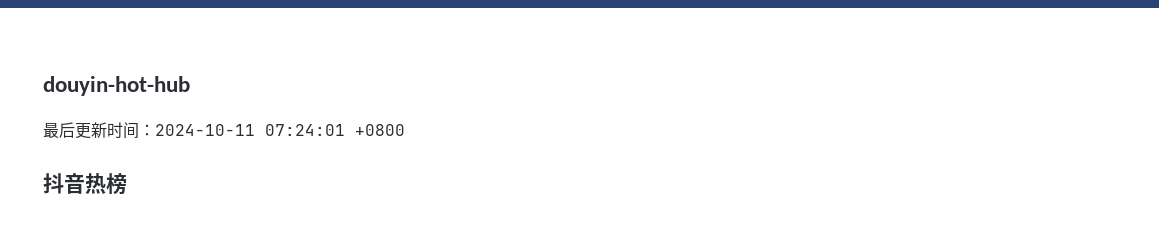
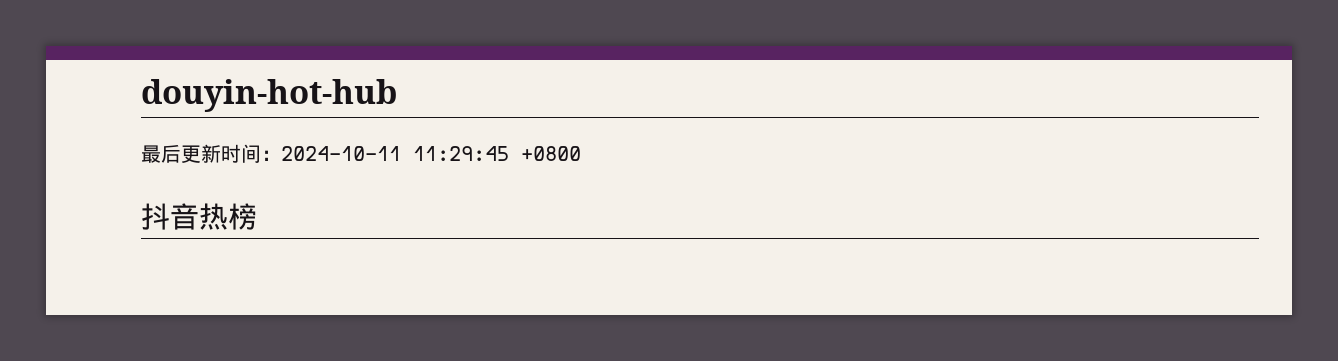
- 最后更新时间：2024-10-11 07:24:01 +0800
+ 最后更新时间：2024-10-11 11:29:45 +0800

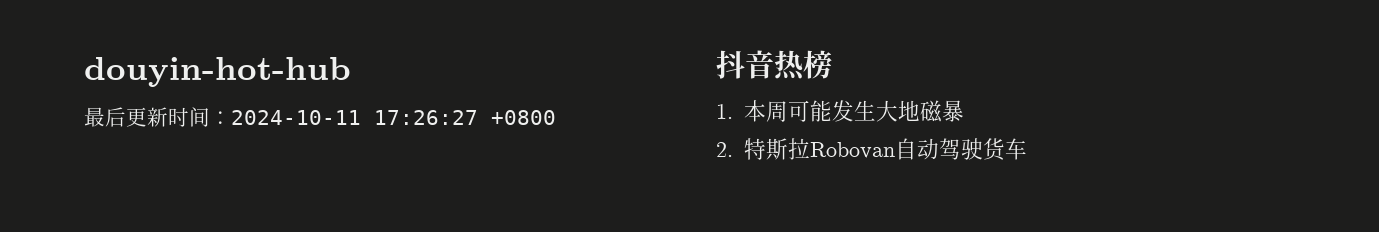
- 最后更新时间：2024-10-11 11:29:45 +0800
+ 最后更新时间：2024-10-11 17:26:27 +0800
+ 1.本周可能发生大地磁暴
+ 2.特斯拉Robovan自动驾驶货车

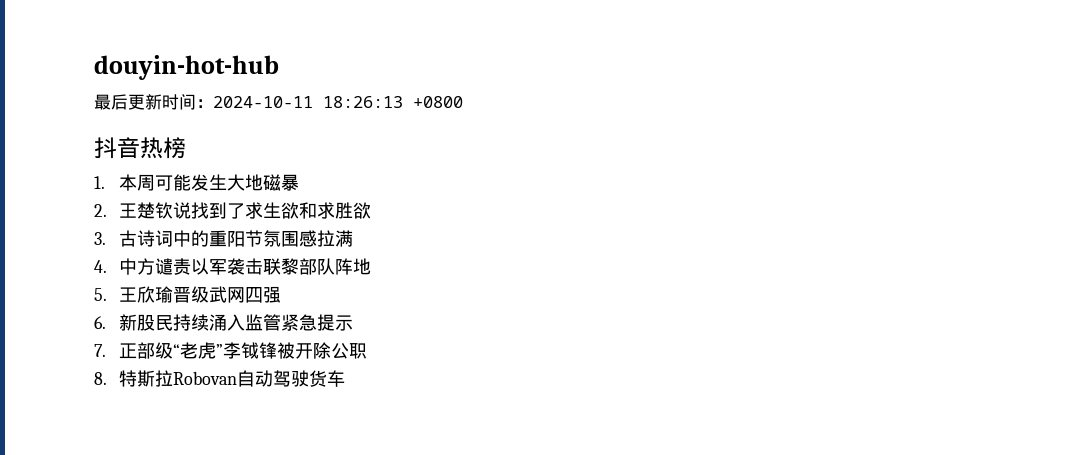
- 最后更新时间：2024-10-11 17:26:27 +0800
+ 最后更新时间：2024-10-11 18:26:13 +0800
- 2.特斯拉Robovan自动驾驶货车
+ 2.王楚钦说找到了求生欲和求胜欲
+ 3.古诗词中的重阳节氛围感拉满
+ 4.中方谴责以军袭击联黎部队阵地
+ 5.王欣瑜晋级武网四强
+ 6.新股民持续涌入监管紧急提示
+ 7.正部级“老虎”李钺锋被开除公职
+ 8.特斯拉Robovan自动驾驶货车

